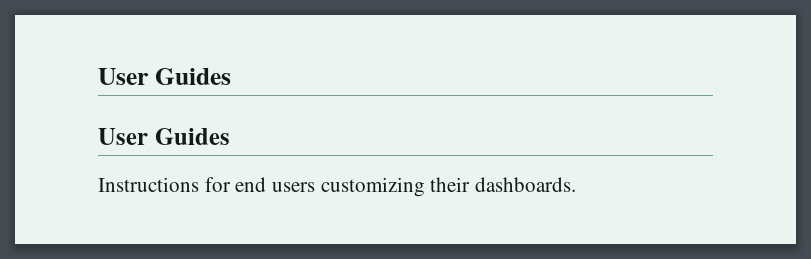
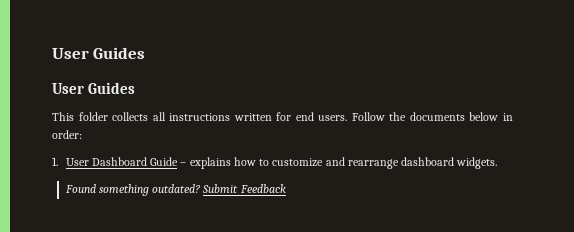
- Instructions for end users customizing their dashboards.
+ This folder collects all instructions written for end users. Follow the documents below in order:
+ 1. User Dashboard Guide – explains how to customize and rearrange dashboard widgets.
+ Found something outdated? Submit Feedback

